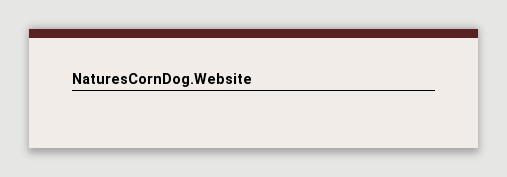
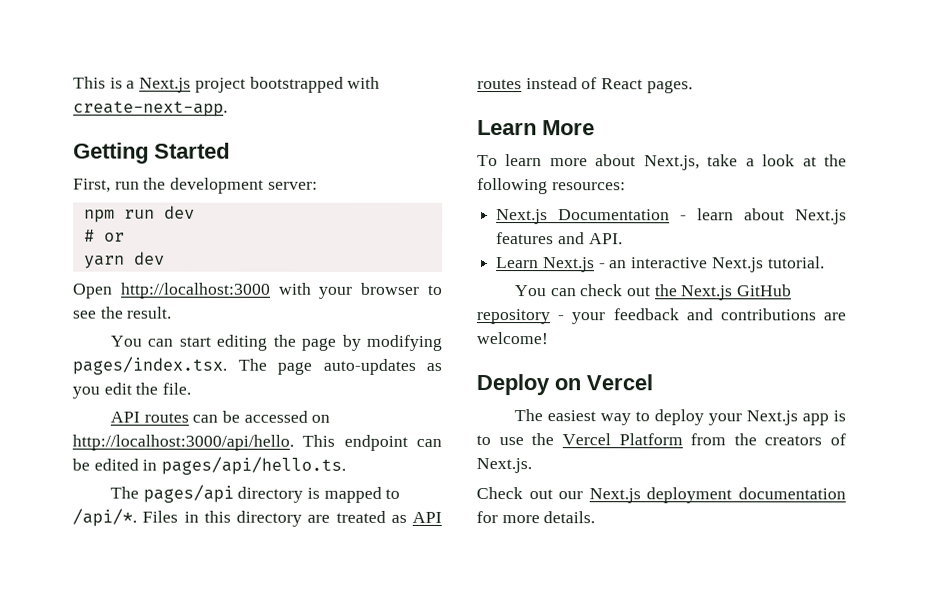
- NaturesCornDog.Website
+ This is a Next.js project bootstrapped with create-next-app.
+ Getting Started
+ First, run the development server:
+ npm run dev
+ # or
+ yarn dev
+ Open http://localhost:3000 with your browser to see the result.
+ You can start editing the page by modifying pages/index.tsx. The page auto-updates as you edit the file.
+ API routes can be accessed on http://localhost:3000/api/hello. This endpoint can be edited in pages/api/hello.ts.
+ The pages/api directory is mapped to /api/*. Files in this directory are treated as API routes instead of React pages.
+ Learn More
+ To learn more about Next.js, take a look at the following resources:
+ Next.js Documentation - learn about Next.js features and API.
+ Learn Next.js - an interactive Next.js tutorial.
+ You can check out the Next.js GitHub repository - your feedback and contributions are welcome!
+ Deploy on Vercel
+ The easiest way to deploy your Next.js app is to use the Vercel Platform from the creators of Next.js.
+ Check out our Next.js deployment documentation for more details.

